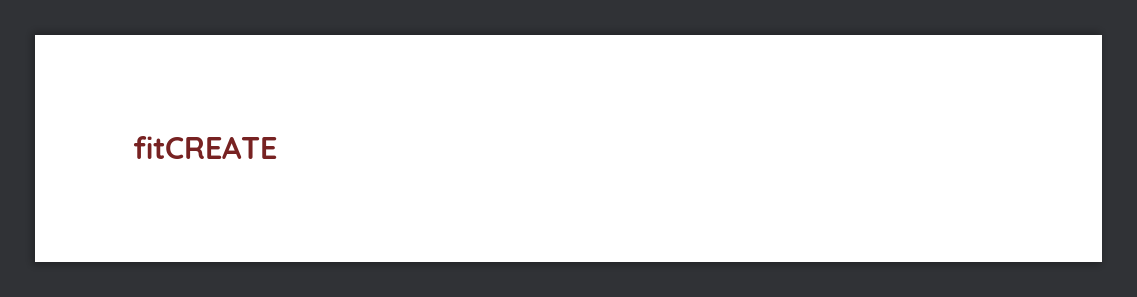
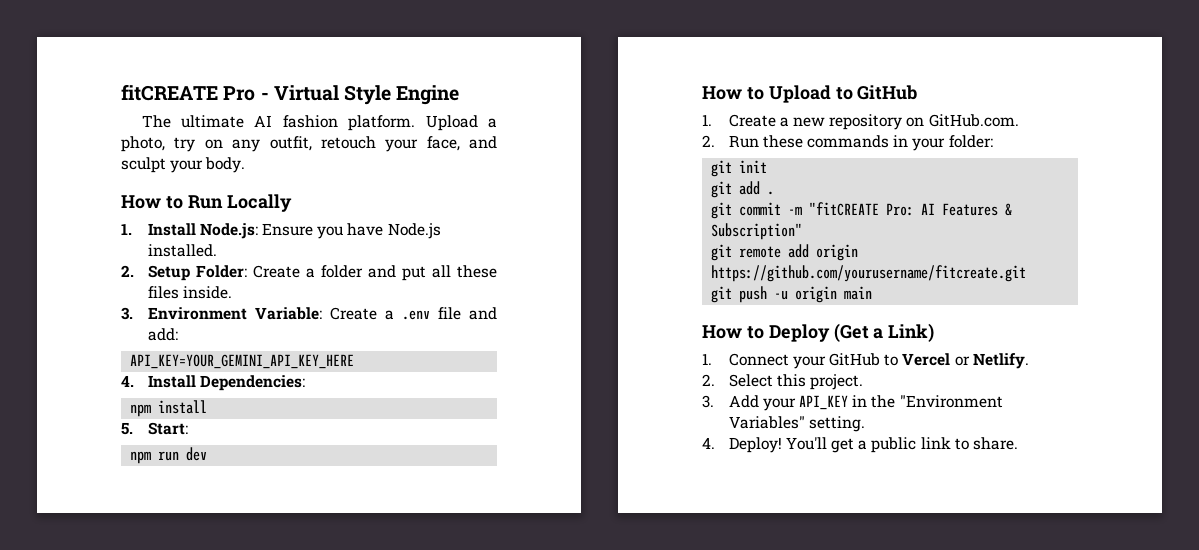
- fitCREATE
+ fitCREATE Pro - Virtual Style Engine
+ The ultimate AI fashion platform. Upload a photo, try on any outfit, retouch your face, and sculpt your body.
+ How to Run Locally
+ 1. Install Node.js: Ensure you have Node.js installed.
+ 2. Setup Folder: Create a folder and put all these files inside.
+ 3. Environment Variable: Create a .env file and add:
+ API_KEY=YOUR_GEMINI_API_KEY_HERE
+ 4. Install Dependencies:
+ npm install
+ 5. Start:
+ npm run dev
+ How to Upload to GitHub
+ 1. Create a new repository on GitHub.com.
+ 2. Run these commands in your folder:
+ git init
+ git add .
+ git commit -m "fitCREATE Pro: AI Features & Subscription"
+ git remote add origin https://github.com/yourusername/fitcreate.git
+ git push -u origin main
+ How to Deploy (Get a Link)
+ 1. Connect your GitHub to Vercel or Netlify.
+ 2. Select this project.
+ 3. Add your API_KEY in the "Environment Variables" setting.
+ 4. Deploy! You'll get a public link to share.

